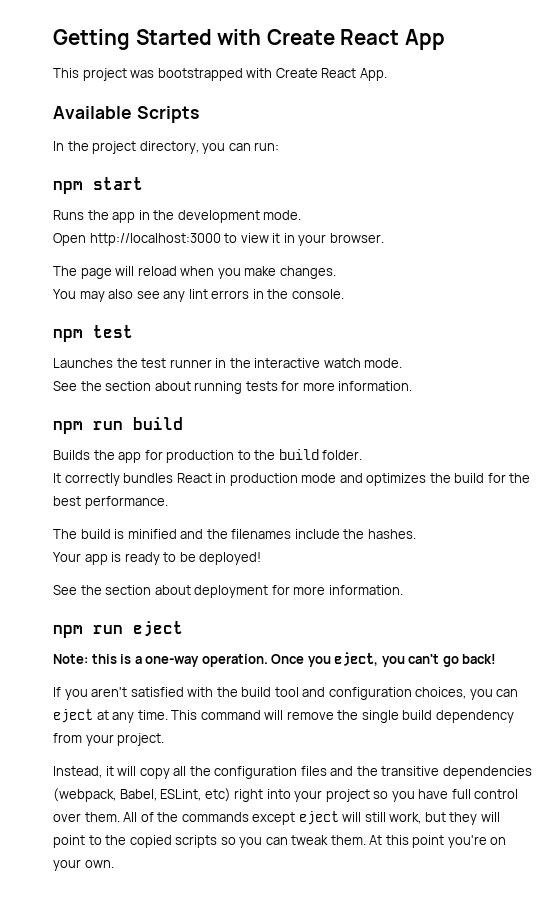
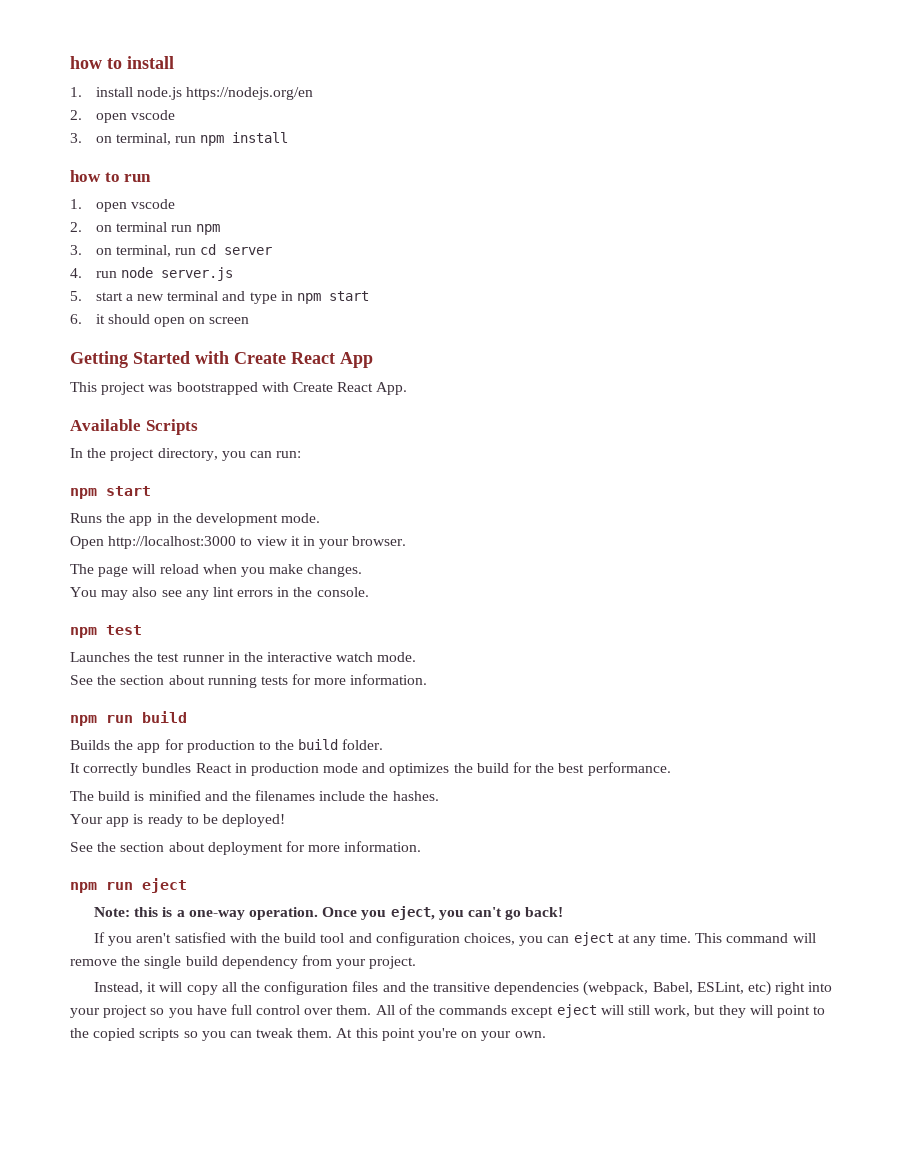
+ how to install
+ 1. install node.js https://nodejs.org/en
+ 2. open vscode
+ 3. on terminal, run npm install
+ how to run
+ 1. open vscode
+ 2. on terminal run npm
+ 3. on terminal, run cd server
+ 4. run node server.js
+ 5. start a new terminal and type in npm start
+ 6. it should open on screen

